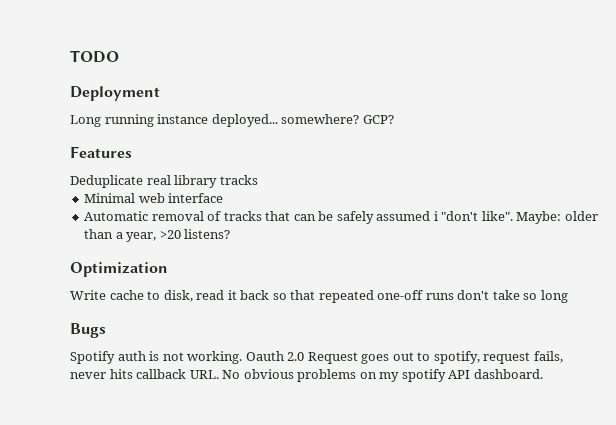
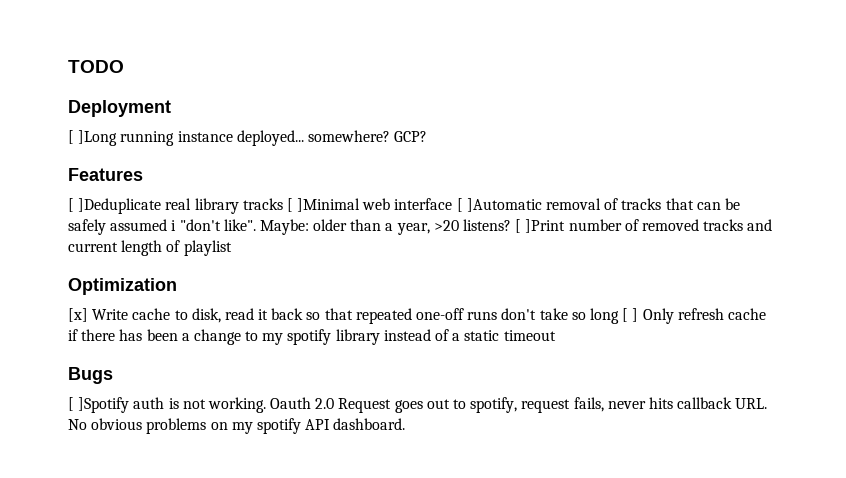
- Long running instance deployed... somewhere?
+ [ ]Long running instance deployed... somewhere?
- Deduplicate real library tracks
- Minimal web interface
- Automatic removal of tracks that can be safely assumed i "don't like".
+ [ ]Deduplicate real library tracks [ ]Minimal web interface [ ]Automatic removal of tracks that can be safely assumed i "don't like".
+ [ ]Print number of removed tracks and current length of playlist
- Write cache to disk, read it back so that repeated one-off runs don't take so long
+ [x] Write cache to disk, read it back so that repeated one-off runs don't take so long [ ] Only refresh cache if there has been a change to my spotify library instead of a static timeout
- Spotify auth is not working.
+ [ ]Spotify auth is not working.

